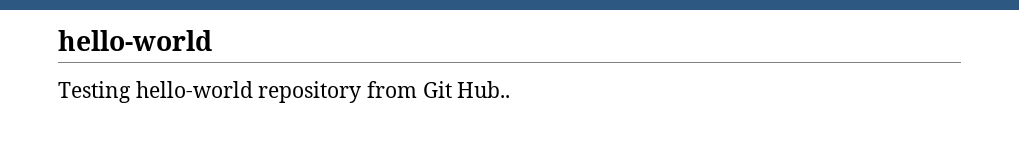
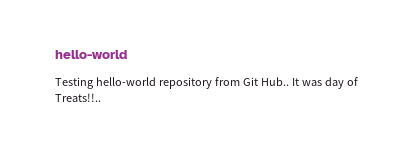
+ It was day of Treats!!..

